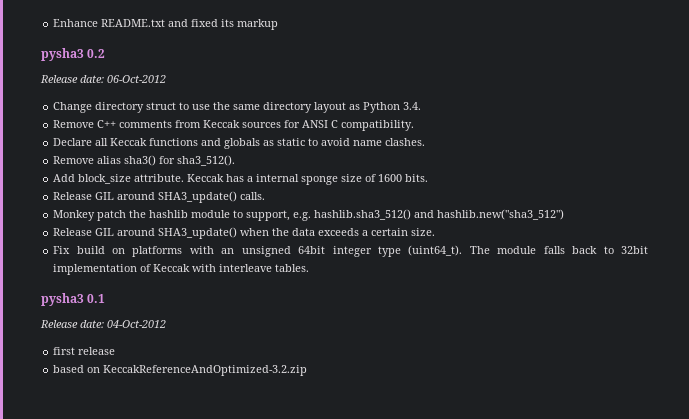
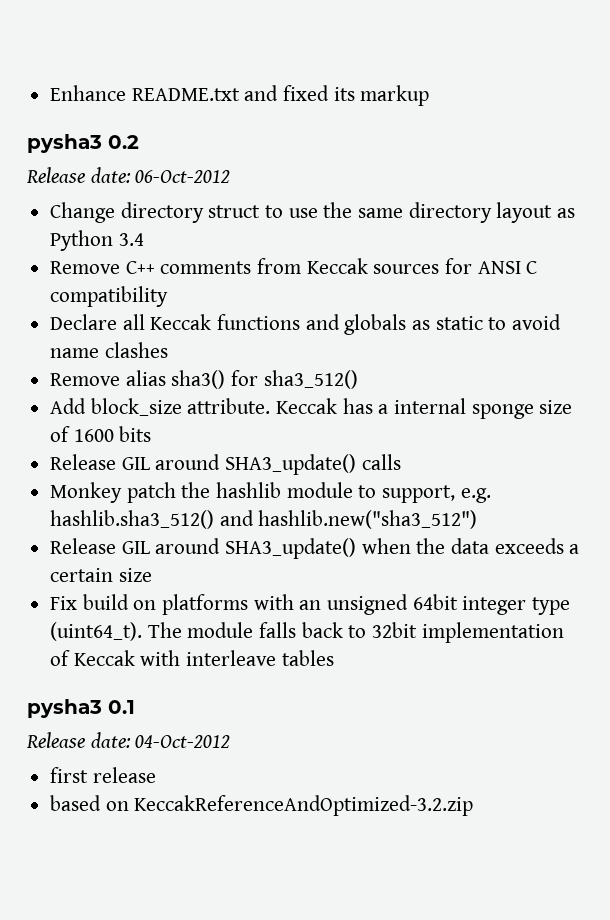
- Change directory struct to use the same directory layout as Python 3.4.
+ Change directory struct to use the same directory layout as Python 3.4
- Remove C++ comments from Keccak sources for ANSI C compatibility.
+ Remove C++ comments from Keccak sources for ANSI C compatibility
- Declare all Keccak functions and globals as static to avoid name clashes.
+ Declare all Keccak functions and globals as static to avoid name clashes
- Remove alias sha3() for sha3_512().
+ Remove alias sha3() for sha3_512()
- Keccak has a internal sponge size of 1600 bits.
- Release GIL around SHA3_update() calls.
+ Keccak has a internal sponge size of 1600 bits
+ Release GIL around SHA3_update() calls
- Release GIL around SHA3_update() when the data exceeds a certain size.
+ Release GIL around SHA3_update() when the data exceeds a certain size
- The module falls back to 32bit implementation of Keccak with interleave tables.
+ The module falls back to 32bit implementation of Keccak with interleave tables

